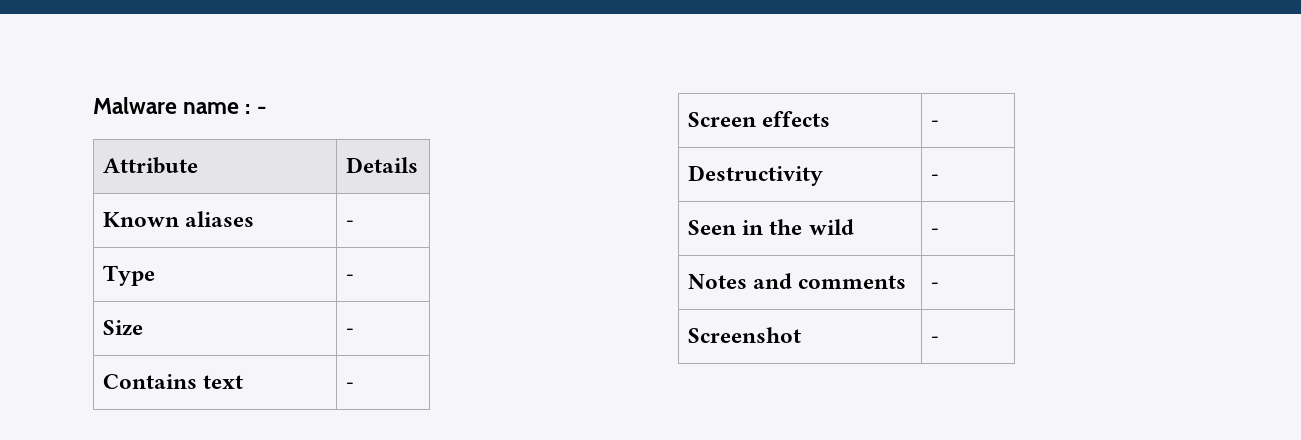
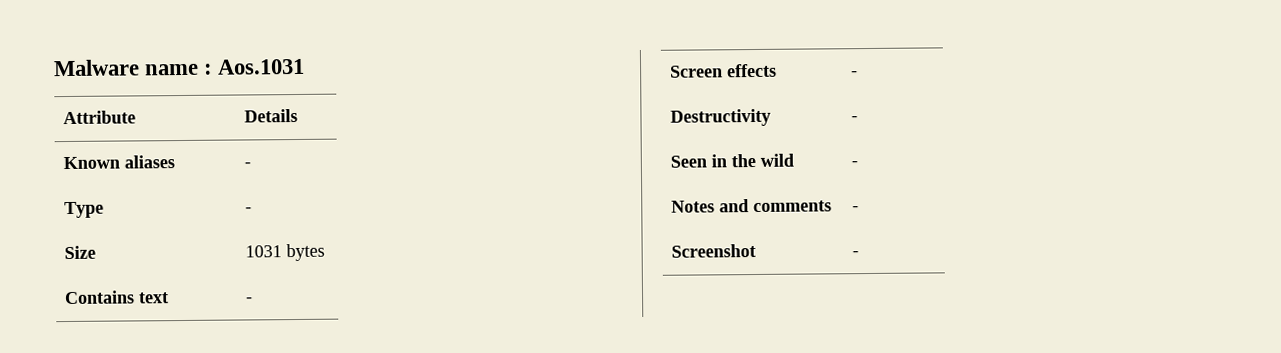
- Malware name : -
+ Malware name : Aos.1031
- Size | -
+ Size | 1031 bytes

